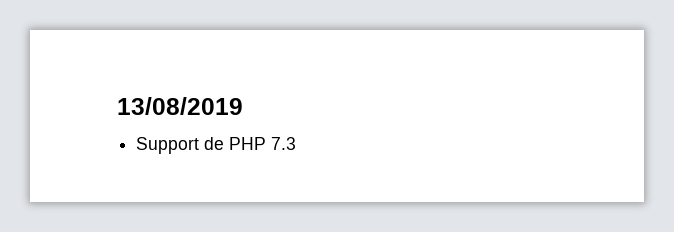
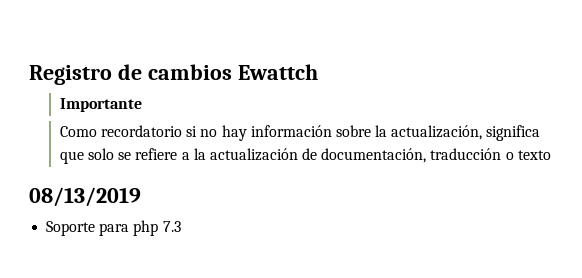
- 13/08/2019
- Support de PHP 7.3
+ Registro de cambios Ewattch
+ Importante
+ Como recordatorio si no hay información sobre la actualización, significa que solo se refiere a la actualización de documentación, traducción o texto
+ 08/13/2019
+ Soporte para php 7.3

